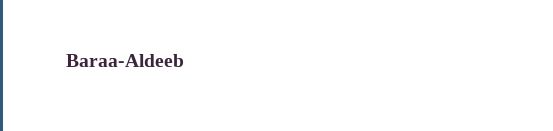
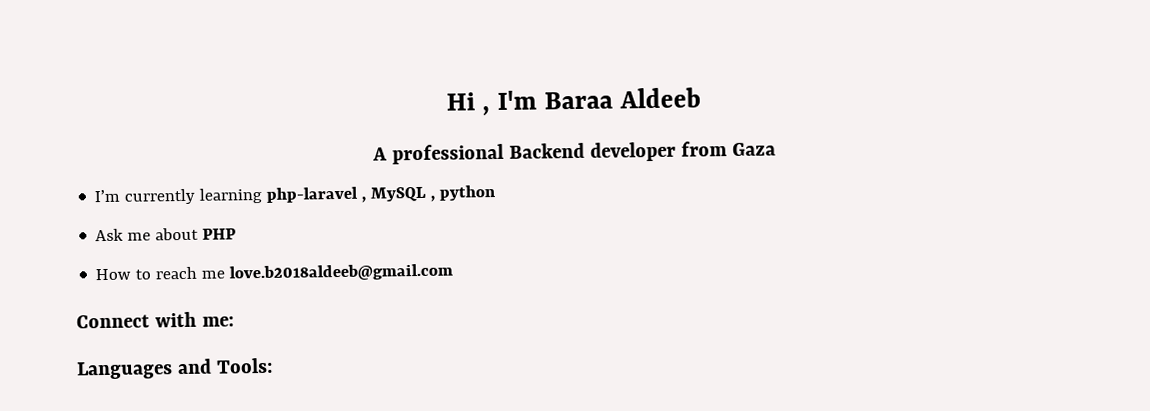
- Baraa-Aldeeb
+ Hi , I'm Baraa Aldeeb
+ A professional Backend developer from Gaza
+ I’m currently learning php-laravel , MySQL , python
+ Ask me about PHP
+ How to reach me love.b2018aldeeb@gmail.com
+ Connect with me:
+ Languages and Tools:

